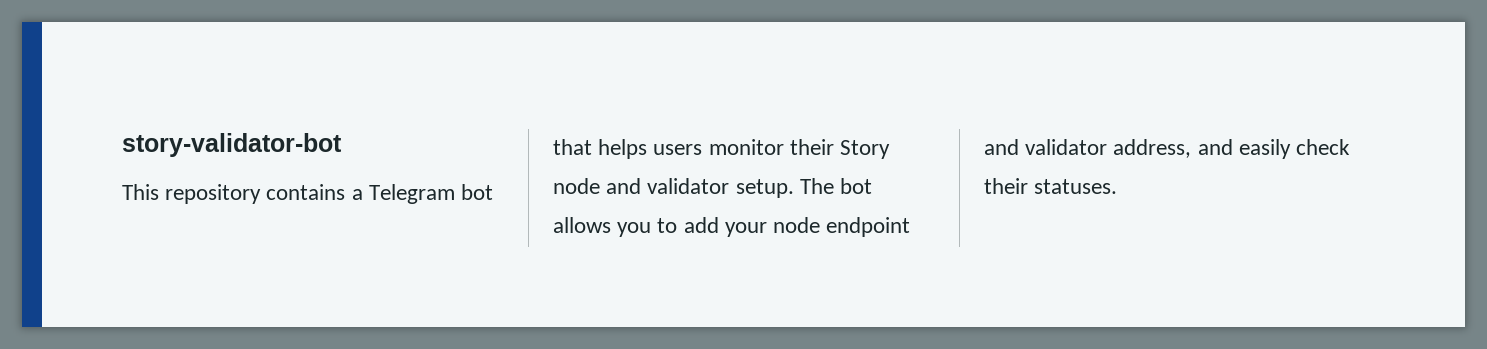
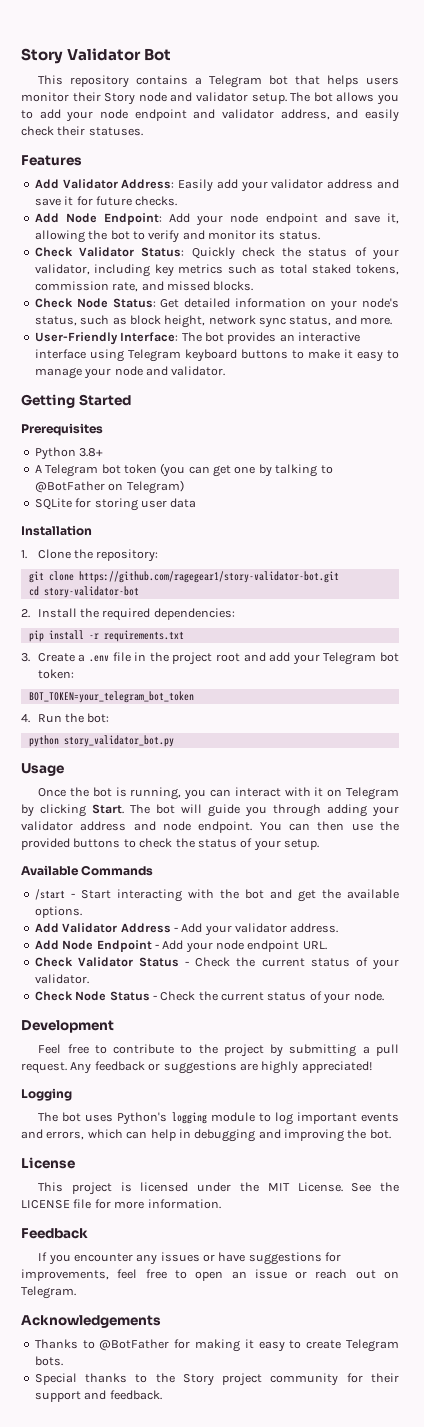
- story-validator-bot
+ Story Validator Bot
+ Features
+ Add Validator Address: Easily add your validator address and save it for future checks.
+ Add Node Endpoint: Add your node endpoint and save it, allowing the bot to verify and monitor its status.
+ Check Validator Status: Quickly check the status of your validator, including key metrics such as total staked tokens, commission rate, and missed blocks.
+ Check Node Status: Get detailed information on your node's status, such as block height, network sync status, and more.
+ User-Friendly Interface: The bot provides an interactive interface using Telegram keyboard buttons to make it easy to manage your node and validator.
+ Getting Started
+ Prerequisites
+ Python 3.8+
+ A Telegram bot token (you can get one by talking to @BotFather on Telegram)
+ SQLite for storing user data
+ Installation
+ 1. Clone the repository:
+ git clone https://github.com/ragegear1/story-validator-bot.git
+ cd story-validator-bot
+ 2. Install the required dependencies:
+ pip install -r requirements.txt
+ 3. Create a .env file in the project root and add your Telegram bot token:
+ BOT_TOKEN=your_telegram_bot_token
+ 4. Run the bot:
+ python story_validator_bot.py
+ Usage
+ Once the bot is running, you can interact with it on Telegram by clicking Start. The bot will guide you through adding your validator address and node endpoint. You can then use the provided buttons to check the status of your setup.
+ Available Commands
+ /start - Start interacting with the bot and get the available options.
+ Add Validator Address - Add your validator address.
+ Add Node Endpoint - Add your node endpoint URL.
+ Check Validator Status - Check the current status of your validator.
+ Check Node Status - Check the current status of your node.
+ Development
+ Feel free to contribute to the project by submitting a pull request. Any feedback or suggestions are highly appreciated!
+ Logging
+ The bot uses Python's logging module to log important events and errors, which can help in debugging and improving the bot.
+ License
+ This project is licensed under the MIT License. See the LICENSE file for more information.
+ Feedback
+ If you encounter any issues or have suggestions for improvements, feel free to open an issue or reach out on Telegram.
+ Acknowledgements
+ Thanks to @BotFather for making it easy to create Telegram bots.
+ Special thanks to the Story project community for their support and feedback.

